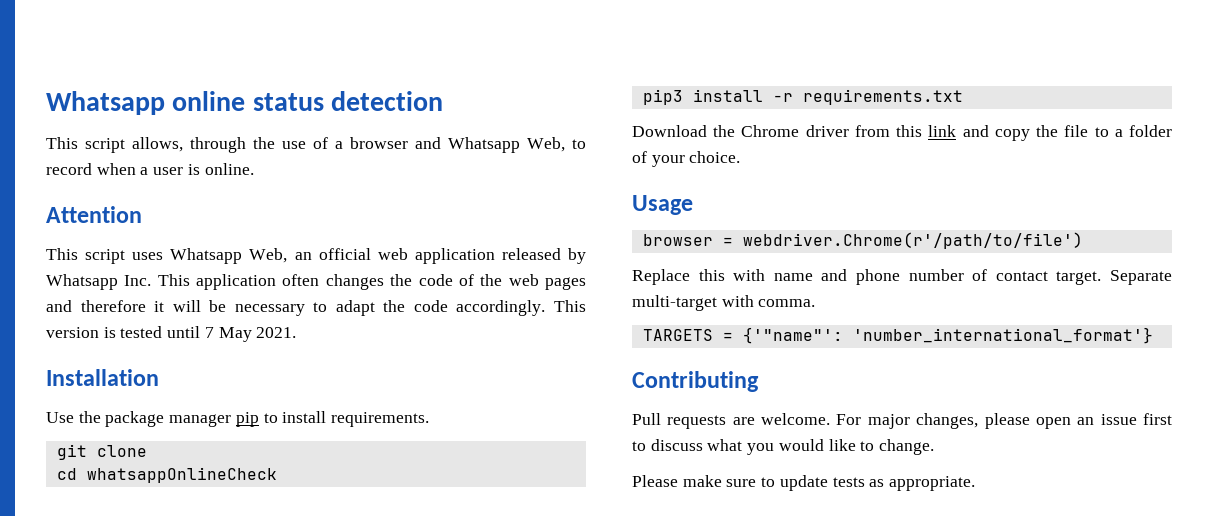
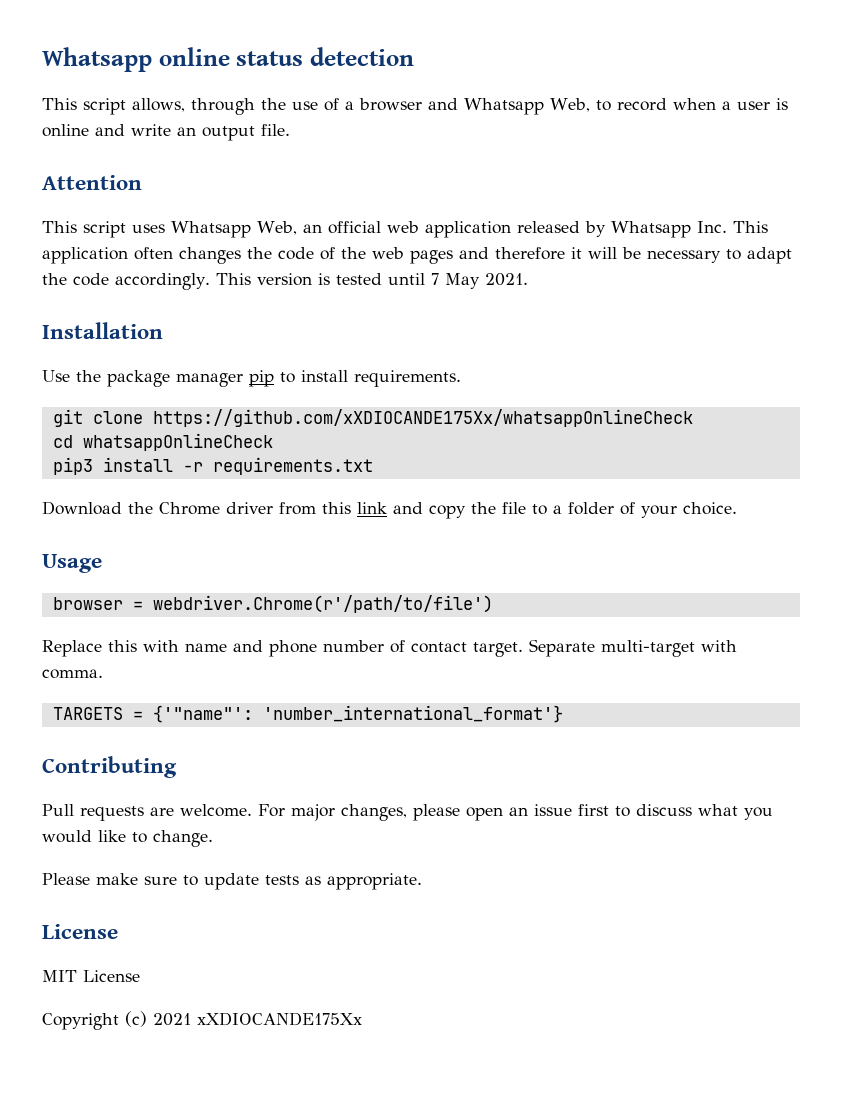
- This script allows, through the use of a browser and Whatsapp Web, to record when a user is online.
+ This script allows, through the use of a browser and Whatsapp Web, to record when a user is online and write an output file.
- git clone
+ git clone https://github.com/xXDIOCANDE175Xx/whatsappOnlineCheck
  Please make sure to update tests as appropriate.
+ License
+ MIT License
+ Copyright (c) 2021 xXDIOCANDE175Xx

